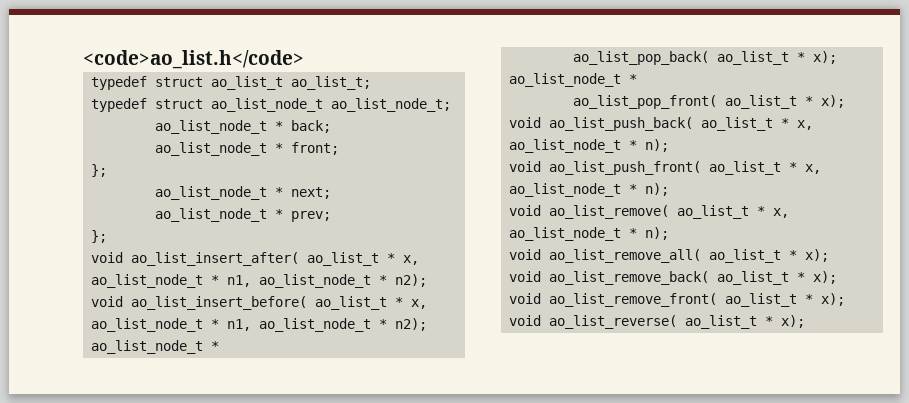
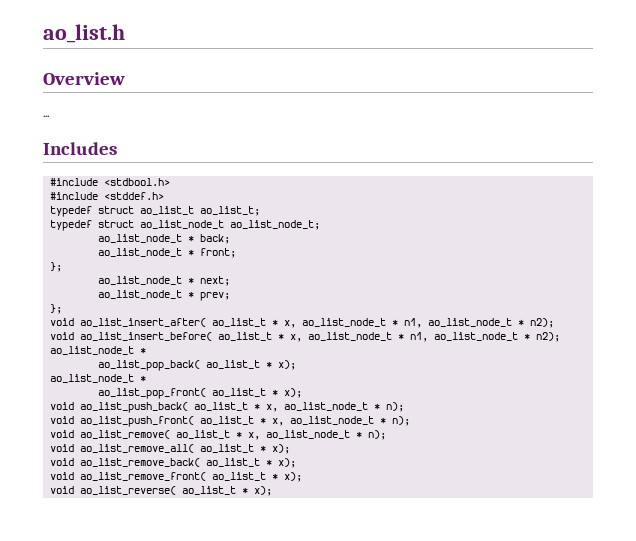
- <code>ao_list.h</code>
+ ao_list.h
+ Overview
+ ...
+ Includes
+ #include <stdbool.h>
+ #include <stddef.h>

